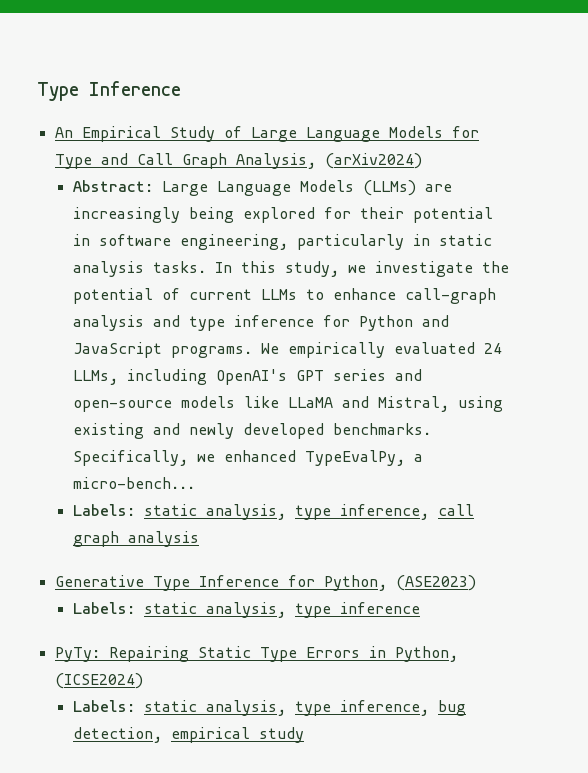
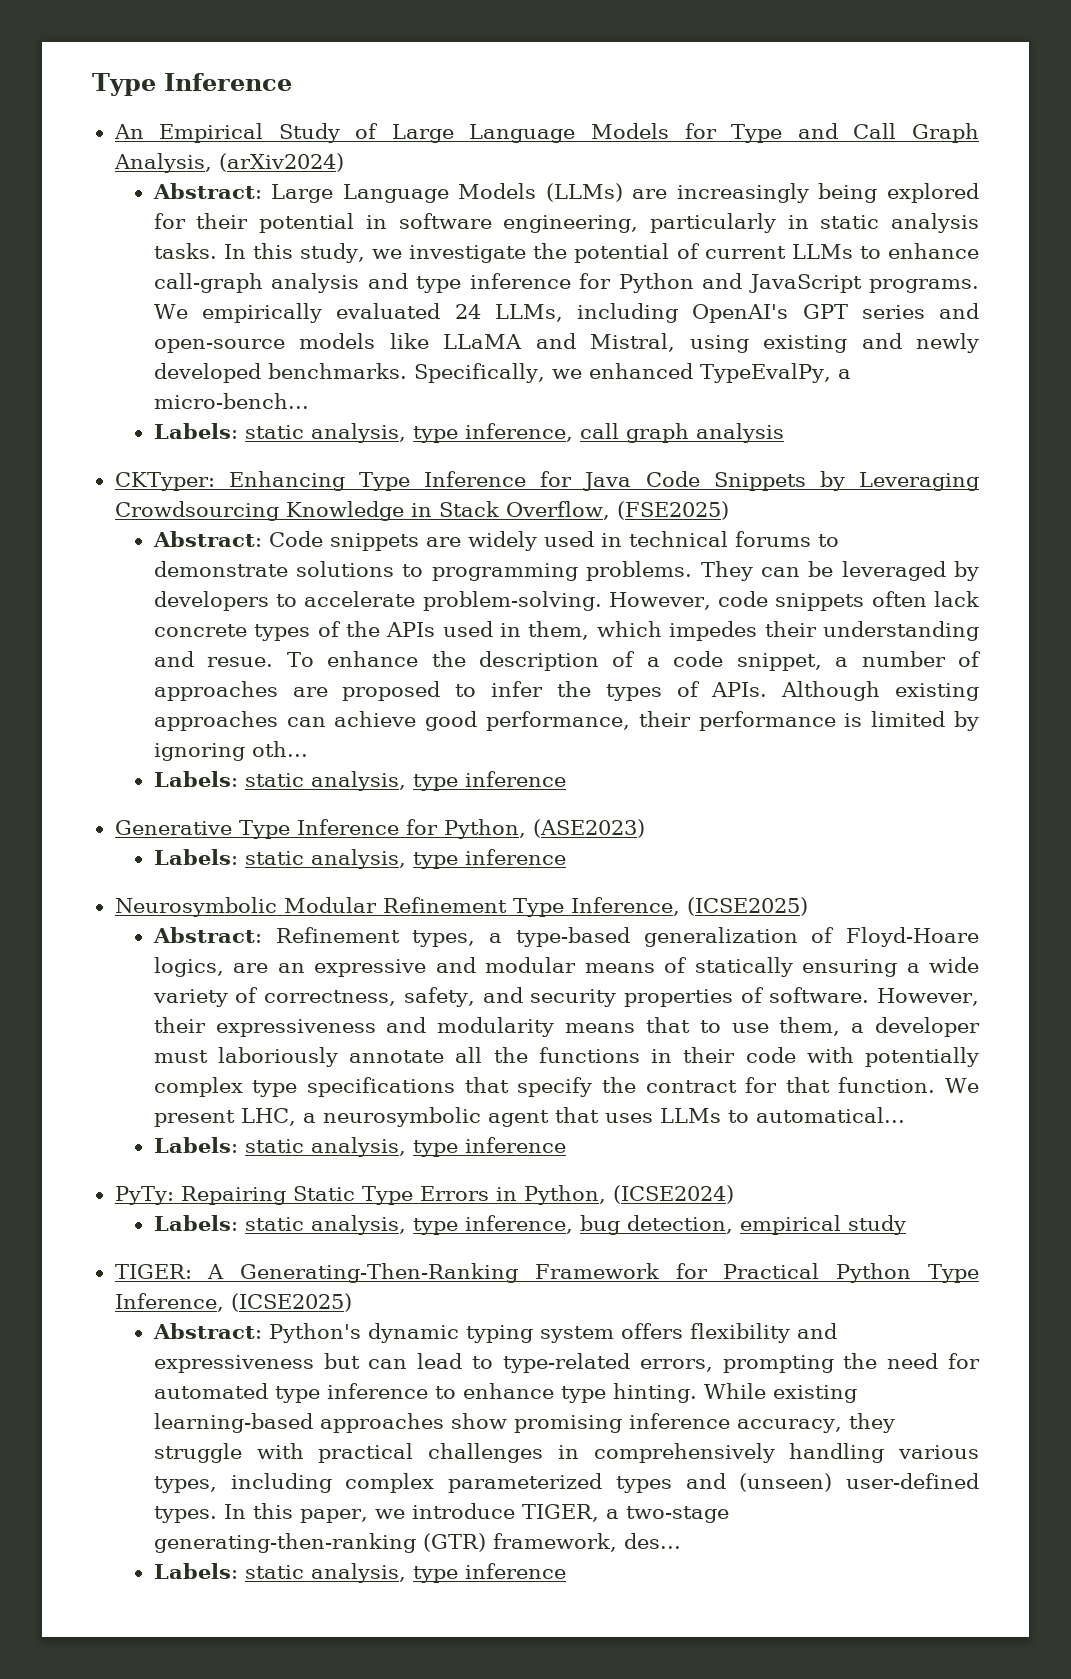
+ CKTyper: Enhancing Type Inference for Java Code Snippets by Leveraging Crowdsourcing Knowledge in Stack Overflow, (FSE2025)
+ Abstract: Code snippets are widely used in technical forums to demonstrate solutions to programming problems. They can be leveraged by developers to accelerate problem-solving. However, code snippets often lack concrete types of the APIs used in them, which impedes their understanding and resue. To enhance the description of a code snippet, a number of approaches are proposed to infer the types of APIs. Although existing approaches can achieve good performance, their performance is limited by ignoring oth...
+ Labels: static analysis, type inference
+ Neurosymbolic Modular Refinement Type Inference, (ICSE2025)
+ Abstract: Refinement types, a type-based generalization of Floyd-Hoare logics, are an expressive and modular means of statically ensuring a wide variety of correctness, safety, and security properties of software. However, their expressiveness and modularity means that to use them, a developer must laboriously annotate all the functions in their code with potentially complex type specifications that specify the contract for that function. We present LHC, a neurosymbolic agent that uses LLMs to automatical...
+ Labels: static analysis, type inference
+ TIGER: A Generating-Then-Ranking Framework for Practical Python Type Inference, (ICSE2025)
+ Abstract: Python's dynamic typing system offers flexibility and expressiveness but can lead to type-related errors, prompting the need for automated type inference to enhance type hinting. While existing learning-based approaches show promising inference accuracy, they struggle with practical challenges in comprehensively handling various types, including complex parameterized types and (unseen) user-defined types. In this paper, we introduce TIGER, a two-stage generating-then-ranking (GTR) framework, des...
+ Labels: static analysis, type inference

